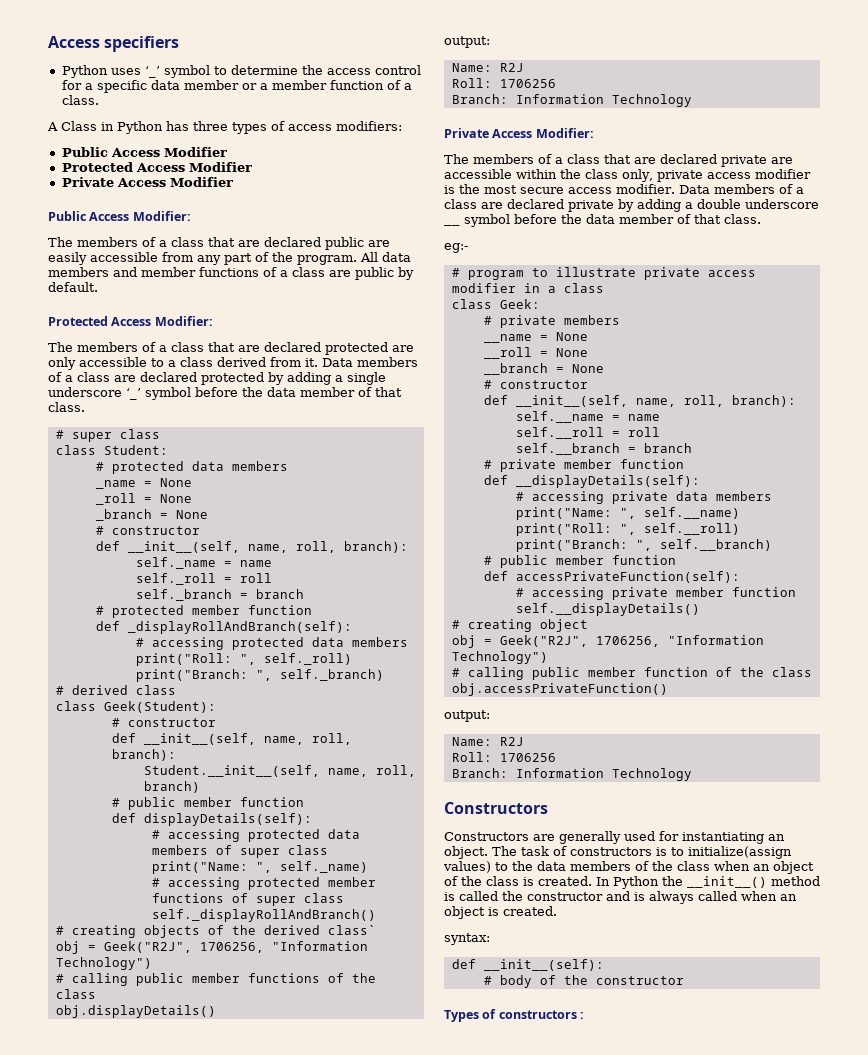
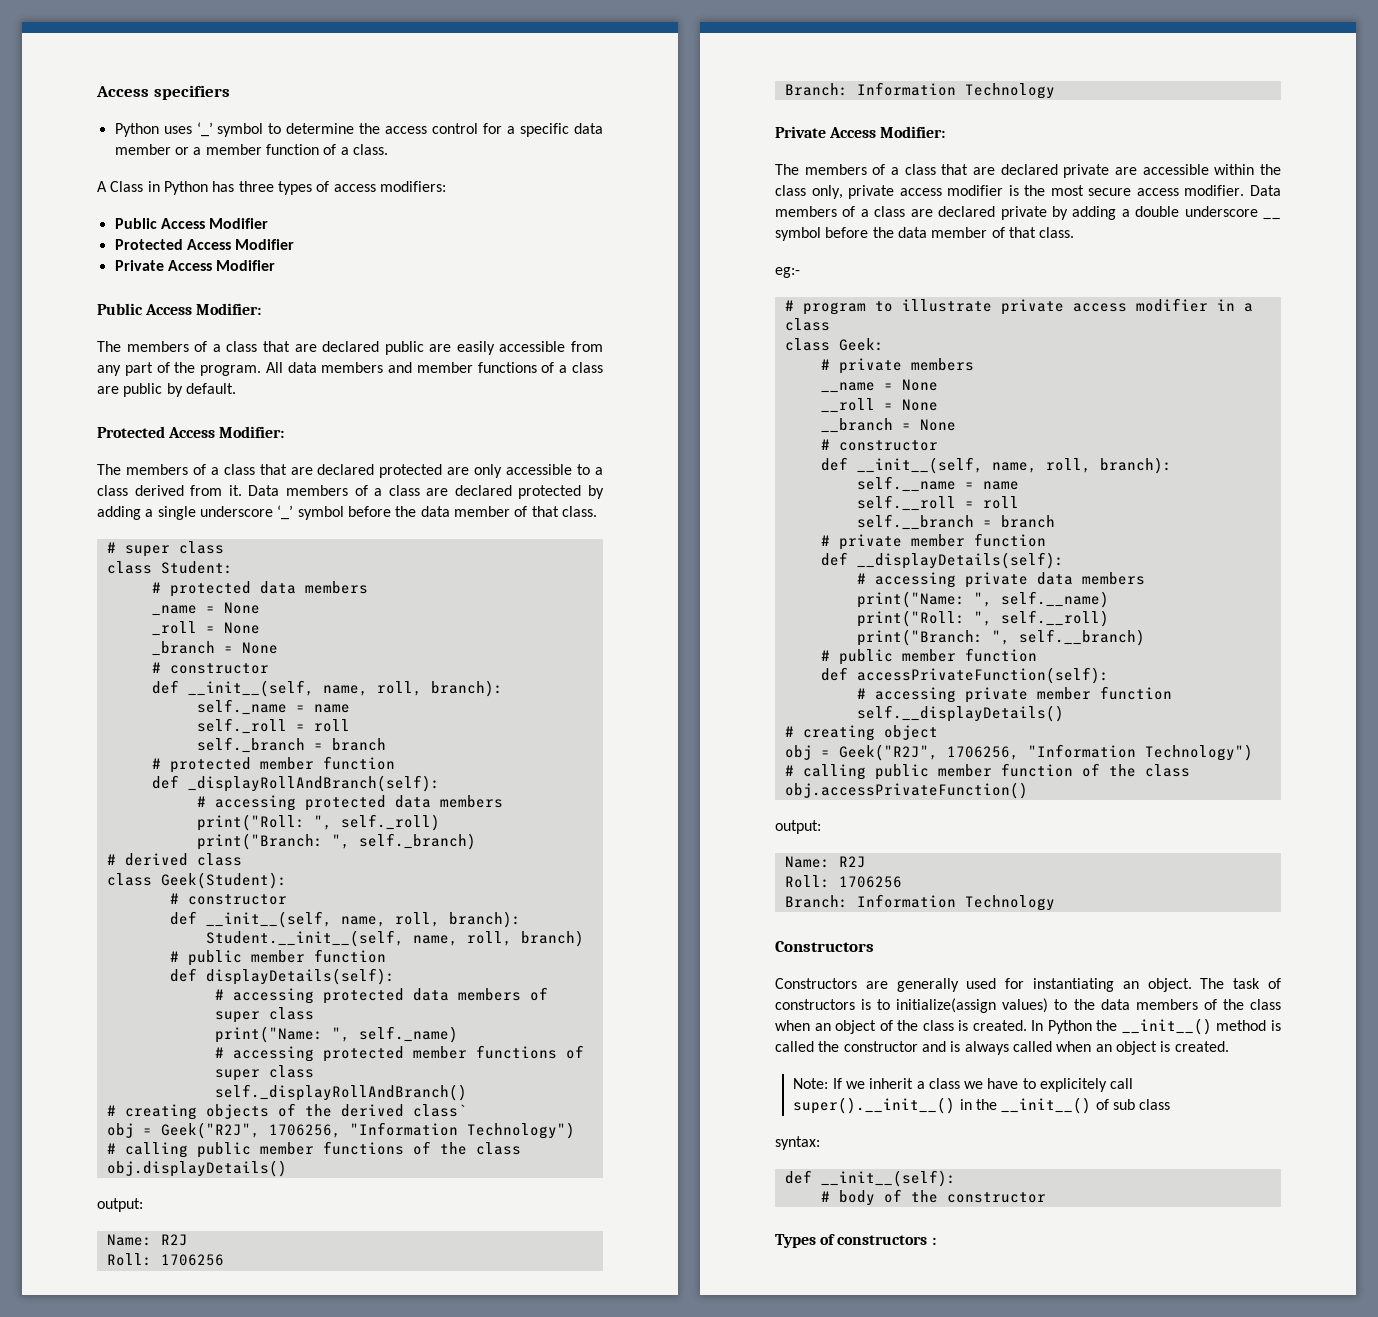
+ Note: If we inherit a class we have to explicitely call super().__init__() in the __init__() of sub class

